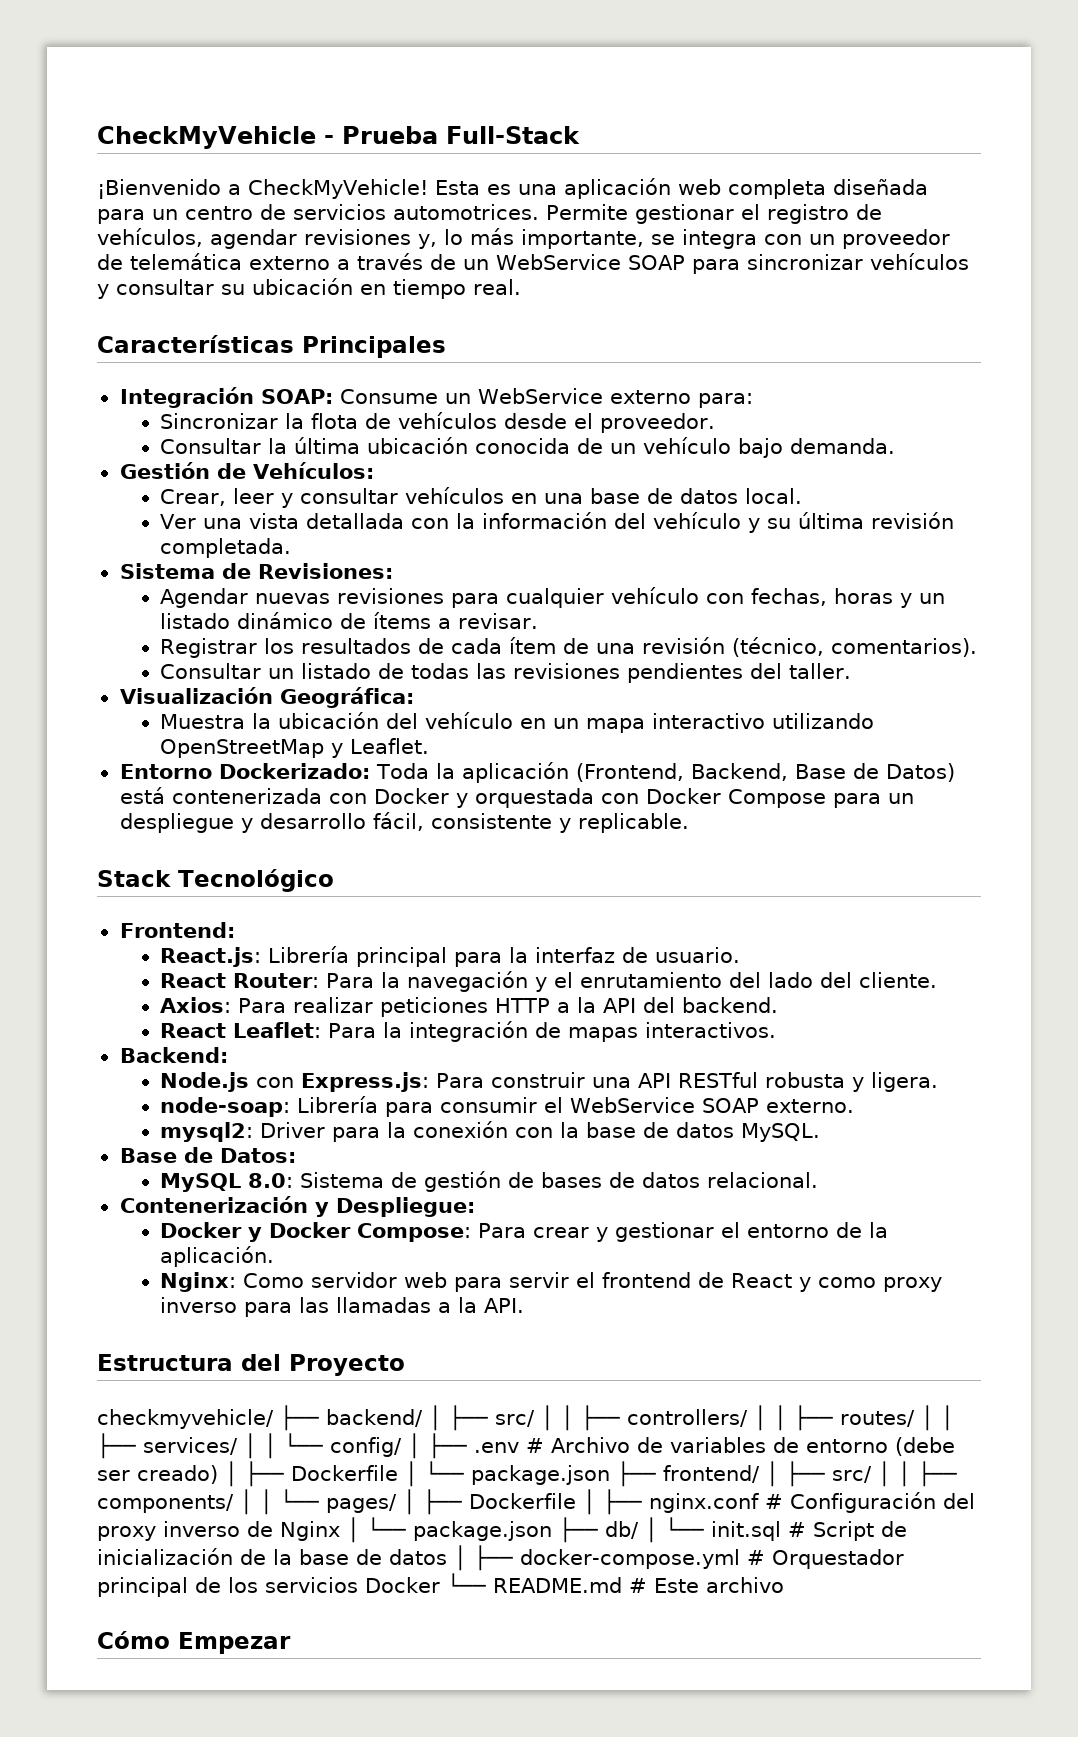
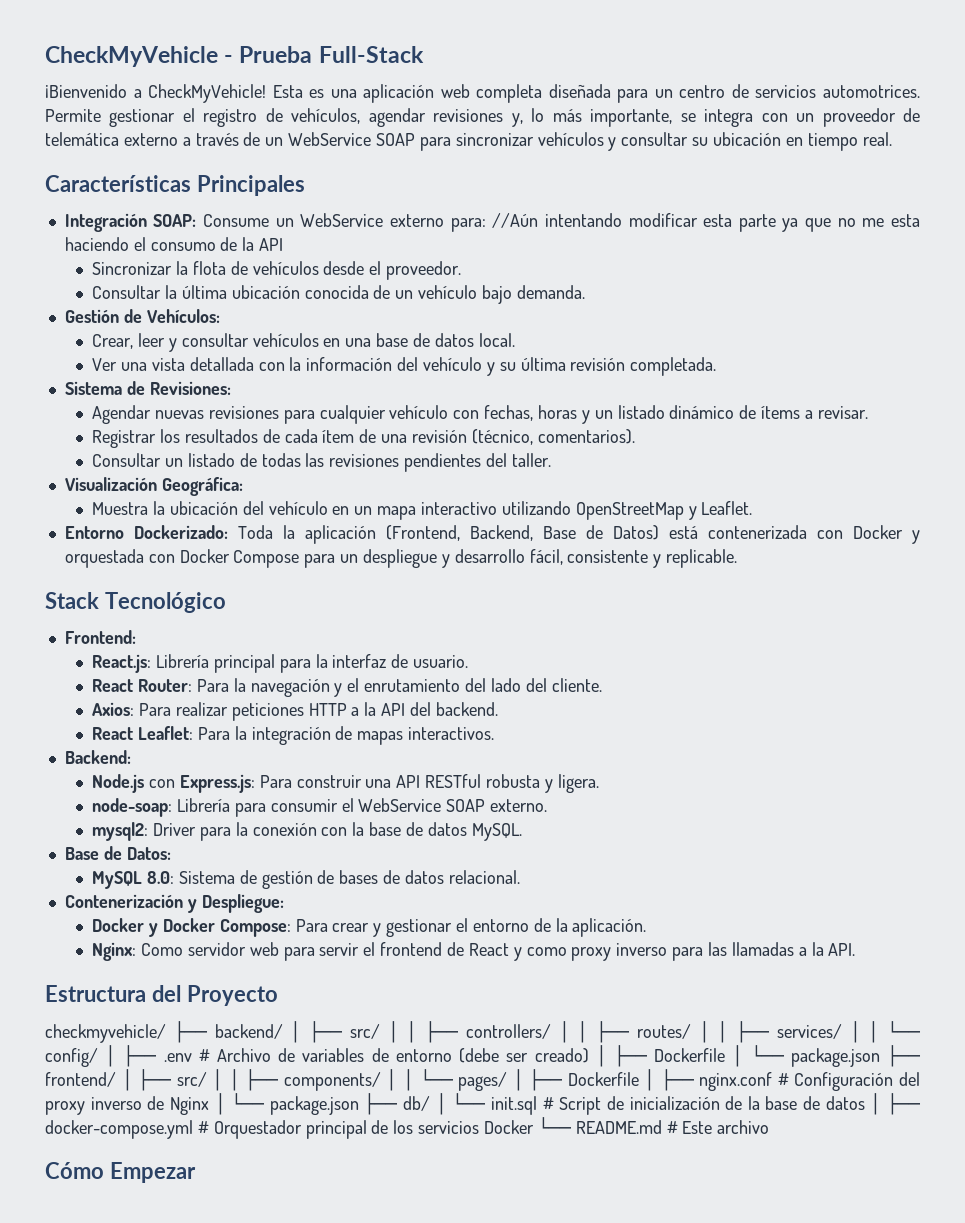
- Integración SOAP: Consume un WebService externo para:
+ Integración SOAP: Consume un WebService externo para: //Aún intentando modificar esta parte ya que no me esta haciendo el consumo de la API

